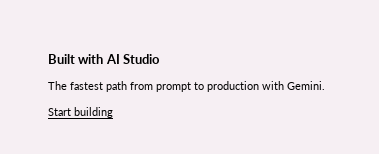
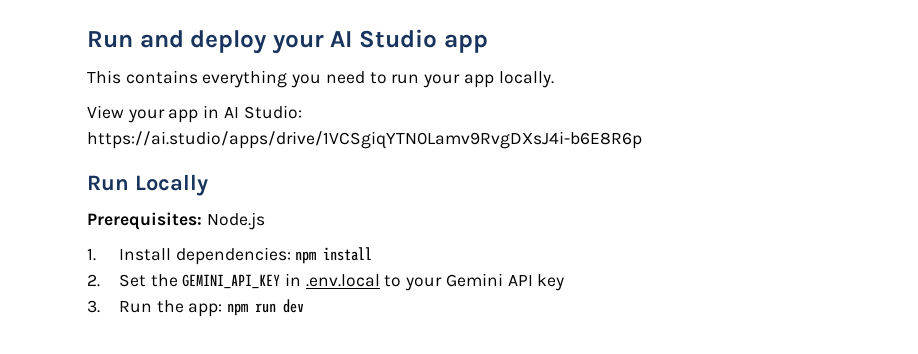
- Built with AI Studio
- The fastest path from prompt to production with Gemini.
- Start building
+ Run and deploy your AI Studio app
+ This contains everything you need to run your app locally.
+ View your app in AI Studio: https://ai.studio/apps/drive/1VCSgiqYTN0Lamv9RvgDXsJ4i-b6E8R6p
+ Run Locally
+ Prerequisites: Node.js
+ 1. Install dependencies: npm install
+ 2. Set the GEMINI_API_KEY in .env.local to your Gemini API key
+ 3. Run the app: npm run dev

